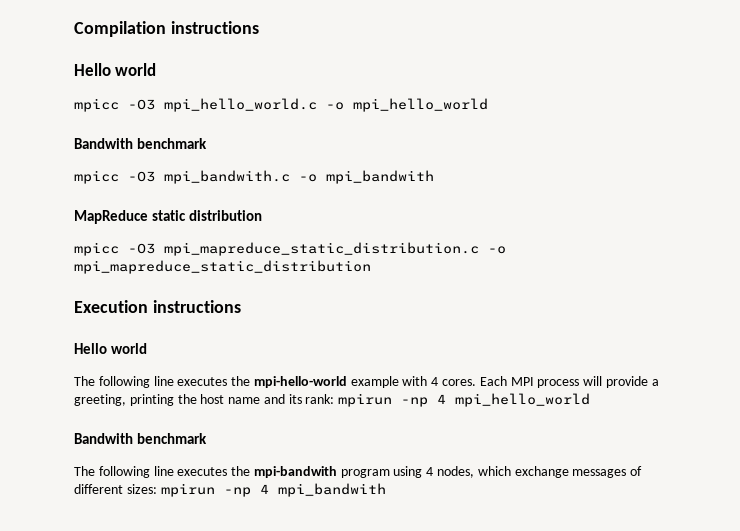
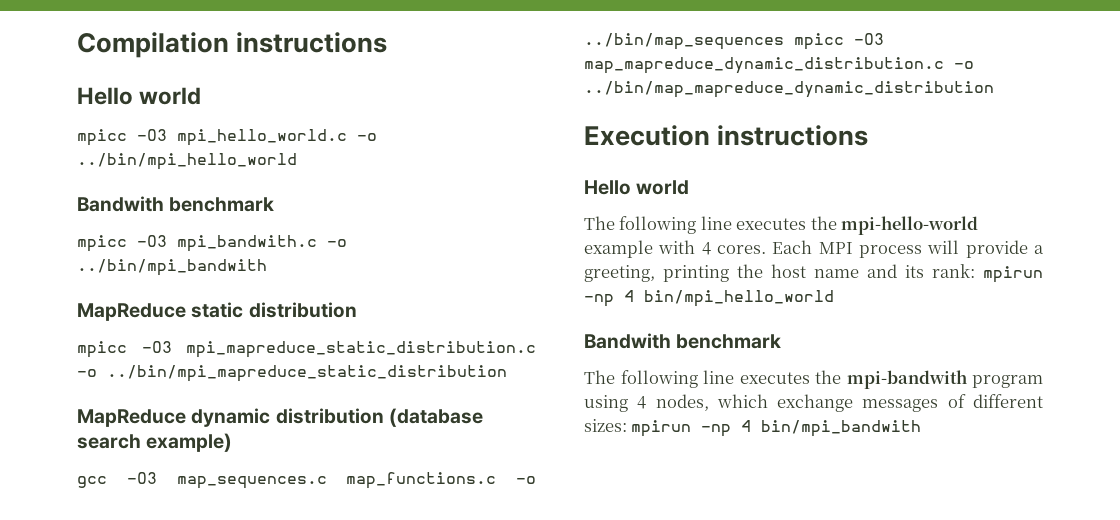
- mpicc -O3 mpi_hello_world.c -o mpi_hello_world
+ mpicc -O3 mpi_hello_world.c -o ../bin/mpi_hello_world
- mpicc -O3 mpi_bandwith.c -o mpi_bandwith
+ mpicc -O3 mpi_bandwith.c -o ../bin/mpi_bandwith
- mpicc -O3 mpi_mapreduce_static_distribution.c -o mpi_mapreduce_static_distribution
+ mpicc -O3 mpi_mapreduce_static_distribution.c -o ../bin/mpi_mapreduce_static_distribution
+ MapReduce dynamic distribution (database search example)
+ gcc -O3 map_sequences.c map_functions.c -o ../bin/map_sequences mpicc -O3 map_mapreduce_dynamic_distribution.c -o ../bin/map_mapreduce_dynamic_distribution
- Each MPI process will provide a greeting, printing the host name and its rank: mpirun -np 4 mpi_hello_world
+ Each MPI process will provide a greeting, printing the host name and its rank: mpirun -np 4 bin/mpi_hello_world
- The following line executes the mpi-bandwith program using 4 nodes, which exchange messages of different sizes: mpirun -np 4 mpi_bandwith
+ The following line executes the mpi-bandwith program using 4 nodes, which exchange messages of different sizes: mpirun -np 4 bin/mpi_bandwith

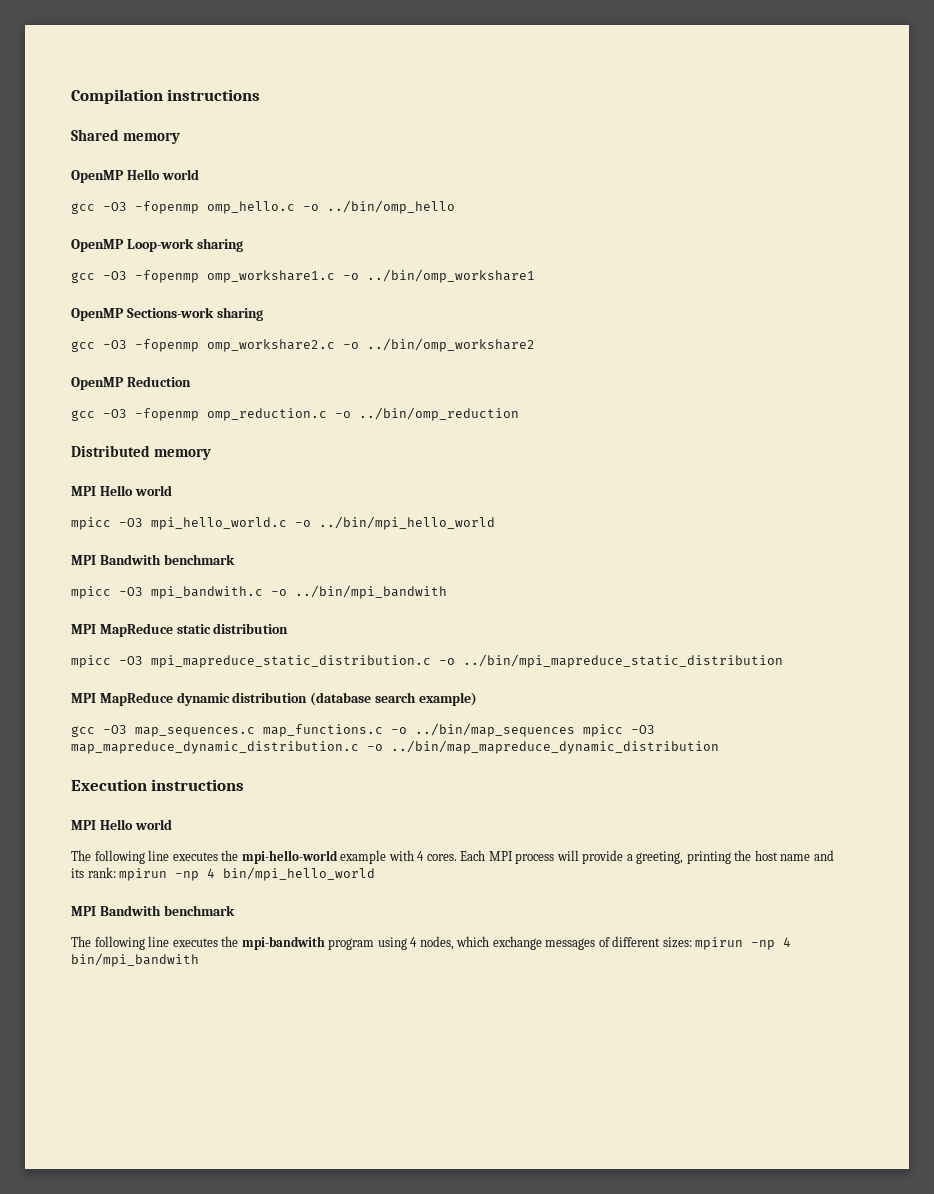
  Compilation instructions
- Hello world
+ Shared memory
+ OpenMP Hello world
+ gcc -O3 -fopenmp omp_hello.c -o ../bin/omp_hello
+ OpenMP Loop-work sharing
+ gcc -O3 -fopenmp omp_workshare1.c -o ../bin/omp_workshare1
+ OpenMP Sections-work sharing
+ gcc -O3 -fopenmp omp_workshare2.c -o ../bin/omp_workshare2
+ OpenMP Reduction
+ gcc -O3 -fopenmp omp_reduction.c -o ../bin/omp_reduction
+ Distributed memory
+ MPI Hello world
  mpicc -O3 mpi_hello_world.c -o ../bin/mpi_hello_world
- Bandwith benchmark
+ MPI Bandwith benchmark
- MapReduce static distribution
+ MPI MapReduce static distribution
- MapReduce dynamic distribution (database search example)
+ MPI MapReduce dynamic distribution (database search example)
  Execution instructions
- Hello world
+ MPI Hello world
  Each MPI process will provide a greeting, printing the host name and its rank: mpirun -np 4 bin/mpi_hello_world
- Bandwith benchmark
+ MPI Bandwith benchmark

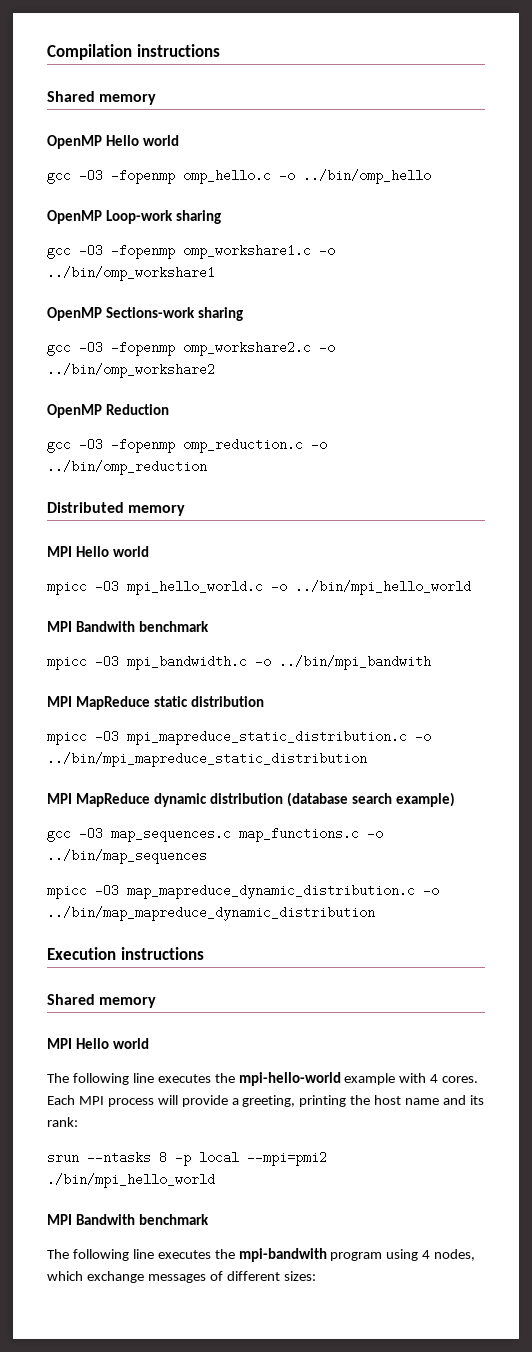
- mpicc -O3 mpi_bandwith.c -o ../bin/mpi_bandwith
+ mpicc -O3 mpi_bandwidth.c -o ../bin/mpi_bandwith
- gcc -O3 map_sequences.c map_functions.c -o ../bin/map_sequences mpicc -O3 map_mapreduce_dynamic_distribution.c -o ../bin/map_mapreduce_dynamic_distribution
+ gcc -O3 map_sequences.c map_functions.c -o ../bin/map_sequences
+ mpicc -O3 map_mapreduce_dynamic_distribution.c -o ../bin/map_mapreduce_dynamic_distribution
  Execution instructions
+ Shared memory
- Each MPI process will provide a greeting, printing the host name and its rank: mpirun -np 4 bin/mpi_hello_world
+ Each MPI process will provide a greeting, printing the host name and its rank:
+ srun --ntasks 8 -p local --mpi=pmi2 ./bin/mpi_hello_world
- The following line executes the mpi-bandwith program using 4 nodes, which exchange messages of different sizes: mpirun -np 4 bin/mpi_bandwith
+ The following line executes the mpi-bandwith program using 4 nodes, which exchange messages of different sizes:

